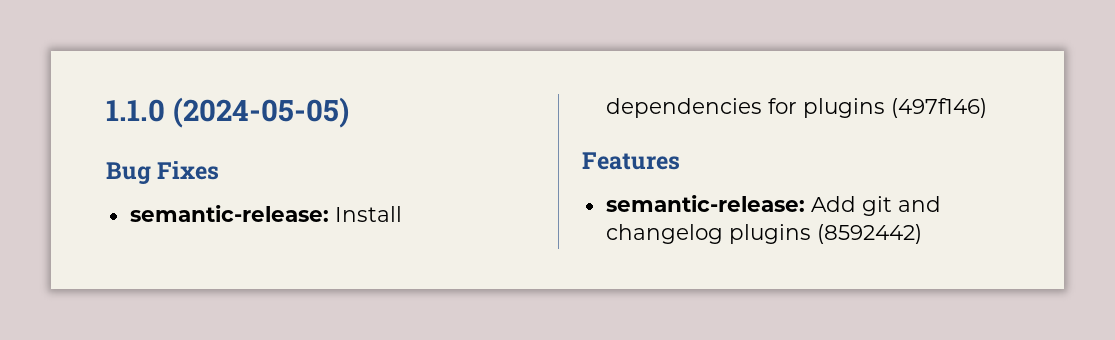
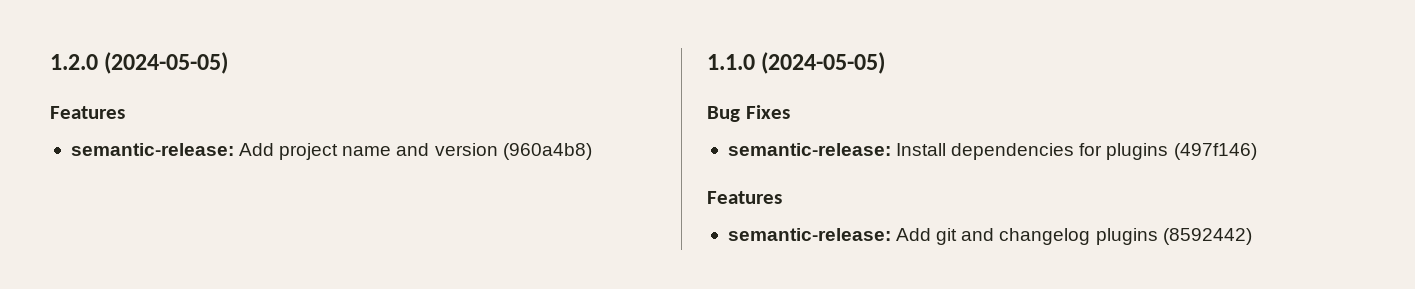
+ 1.2.0 (2024-05-05)
+ Features
+ semantic-release: Add project name and version (960a4b8)

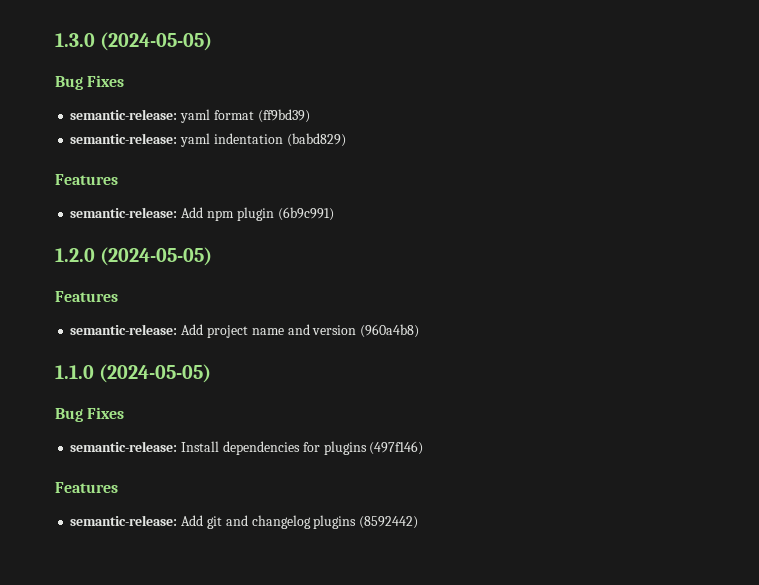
+ 1.3.0 (2024-05-05)
+ Bug Fixes
+ semantic-release: yaml format (ff9bd39)
+ semantic-release: yaml indentation (babd829)
+ Features
+ semantic-release: Add npm plugin (6b9c991)

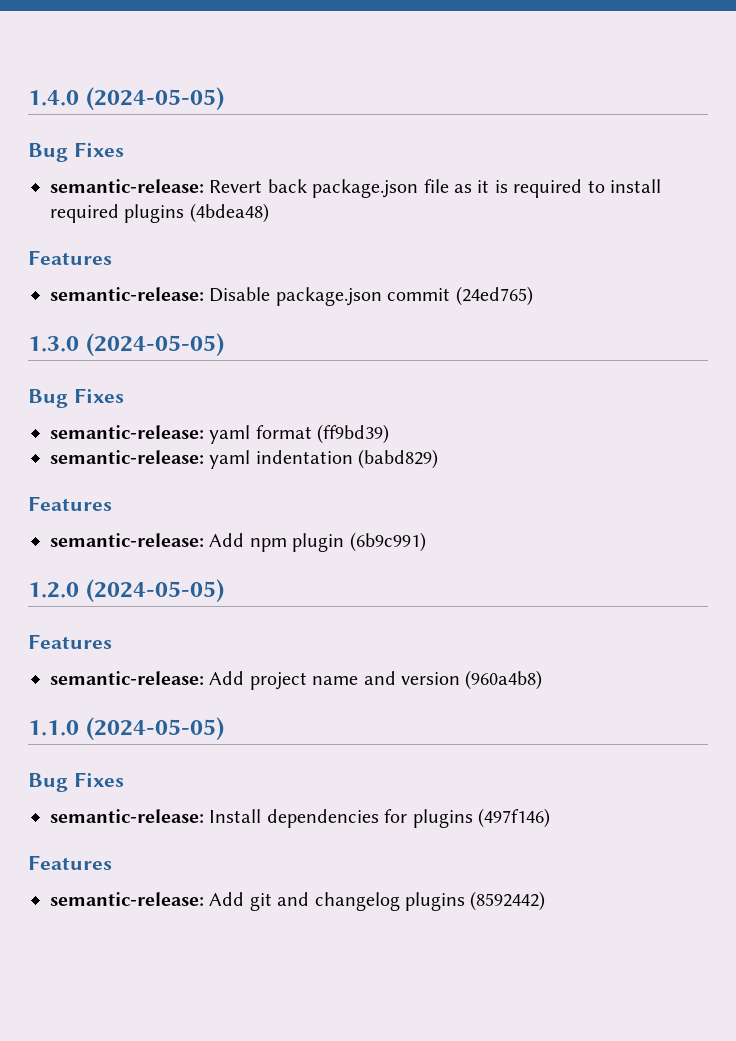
+ 1.4.0 (2024-05-05)
+ Bug Fixes
+ semantic-release: Revert back package.json file as it is required to install required plugins (4bdea48)
+ Features
+ semantic-release: Disable package.json commit (24ed765)

